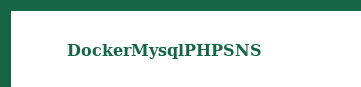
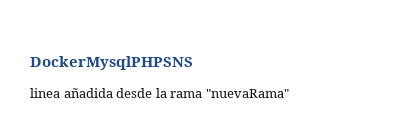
+ linea añadida desde la rama "nuevaRama"

